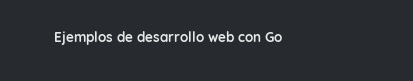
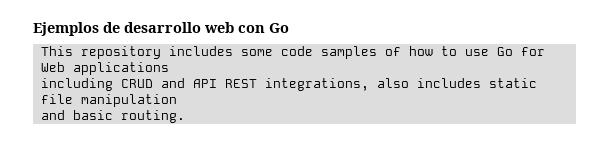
+ This repository includes some code samples of how to use Go for Web applications
+ including CRUD and API REST integrations, also includes static file manipulation
+ and basic routing.

